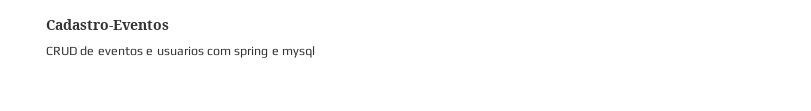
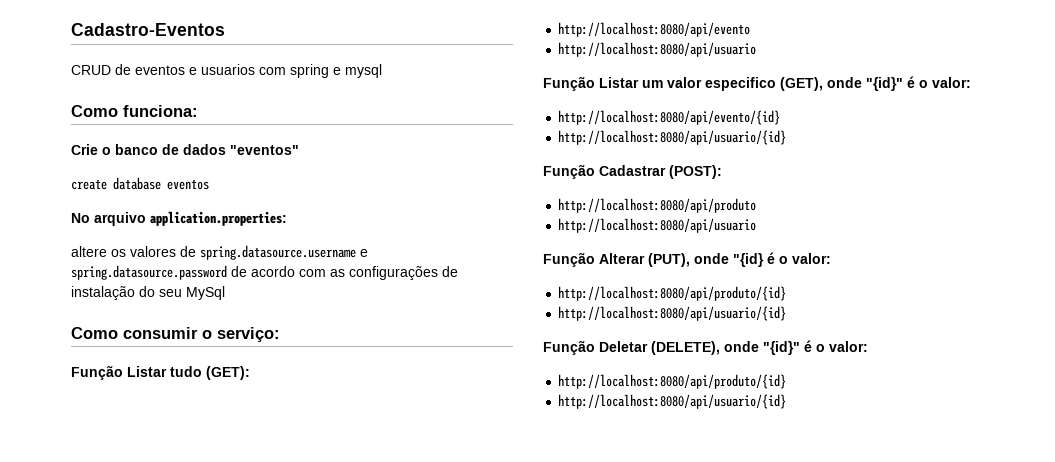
+ Como funciona:
+ Crie o banco de dados "eventos"
+ create database eventos
+ No arquivo application.properties:
+ altere os valores de spring.datasource.username e spring.datasource.password de acordo com as configurações de instalação do seu MySql
+ Como consumir o serviço:
+ Função Listar tudo (GET):
+ http://localhost:8080/api/evento
+ http://localhost:8080/api/usuario
+ Função Listar um valor especifico (GET), onde "{id}" é o valor:
+ http://localhost:8080/api/evento/{id}
+ http://localhost:8080/api/usuario/{id}
+ Função Cadastrar (POST):
+ http://localhost:8080/api/produto
+ http://localhost:8080/api/usuario
+ Função Alterar (PUT), onde "{id} é o valor:
+ http://localhost:8080/api/produto/{id}
+ http://localhost:8080/api/usuario/{id}
+ Função Deletar (DELETE), onde "{id}" é o valor:
+ http://localhost:8080/api/produto/{id}
+ http://localhost:8080/api/usuario/{id}

